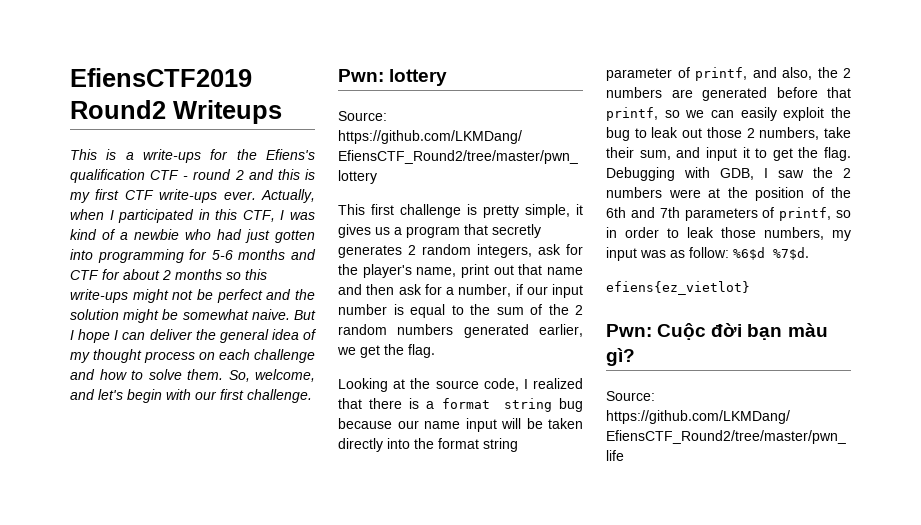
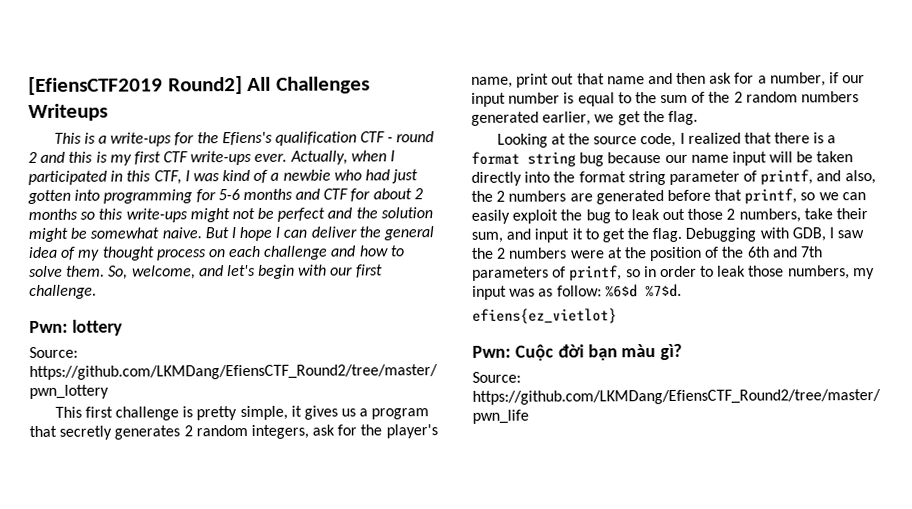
- EfiensCTF2019 Round2 Writeups
+ [EfiensCTF2019 Round2] All Challenges Writeups

